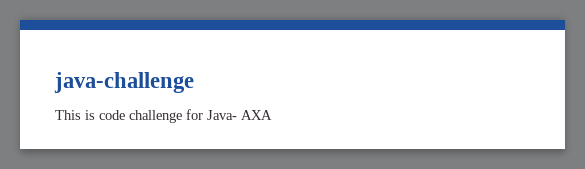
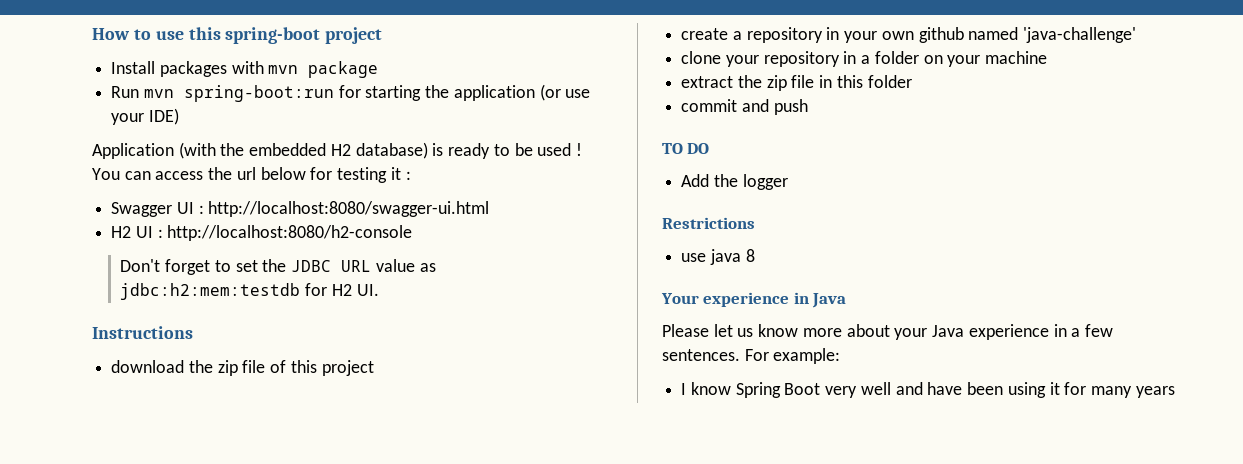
- java-challenge
- This is code challenge for Java- AXA
+ How to use this spring-boot project
+ Install packages with mvn package
+ Run mvn spring-boot:run for starting the application (or use your IDE)
+ Application (with the embedded H2 database) is ready to be used ! You can access the url below for testing it :
+ Swagger UI : http://localhost:8080/swagger-ui.html
+ H2 UI : http://localhost:8080/h2-console
+ Don't forget to set the JDBC URL value as jdbc:h2:mem:testdb for H2 UI.
+ Instructions
+ download the zip file of this project
+ create a repository in your own github named 'java-challenge'
+ clone your repository in a folder on your machine
+ extract the zip file in this folder
+ commit and push
+ TO DO
+ Add the logger
+ Restrictions
+ use java 8
+ Your experience in Java
+ Please let us know more about your Java experience in a few sentences. For example:
+ I know Spring Boot very well and have been using it for many years

